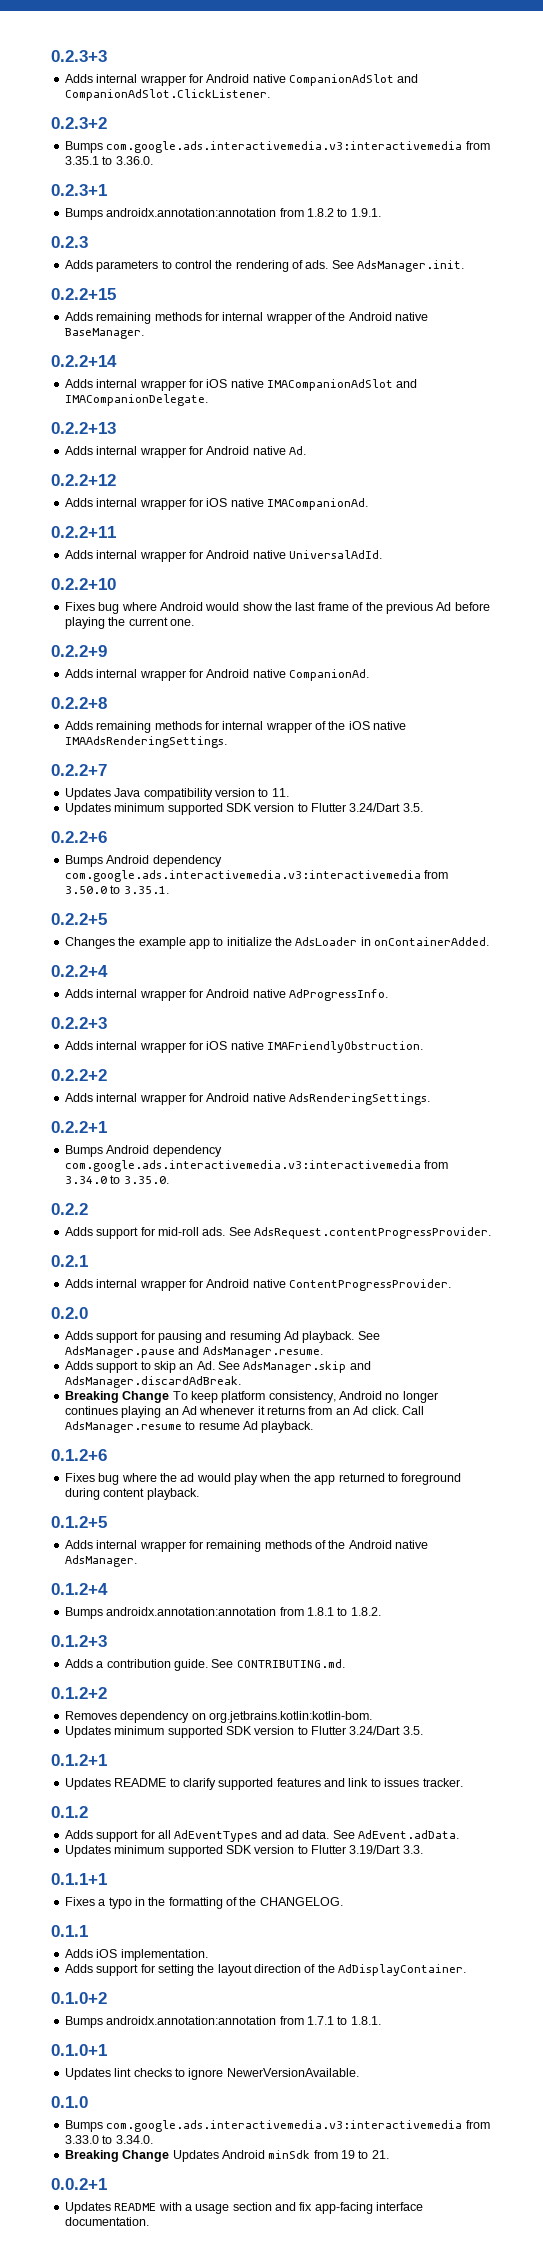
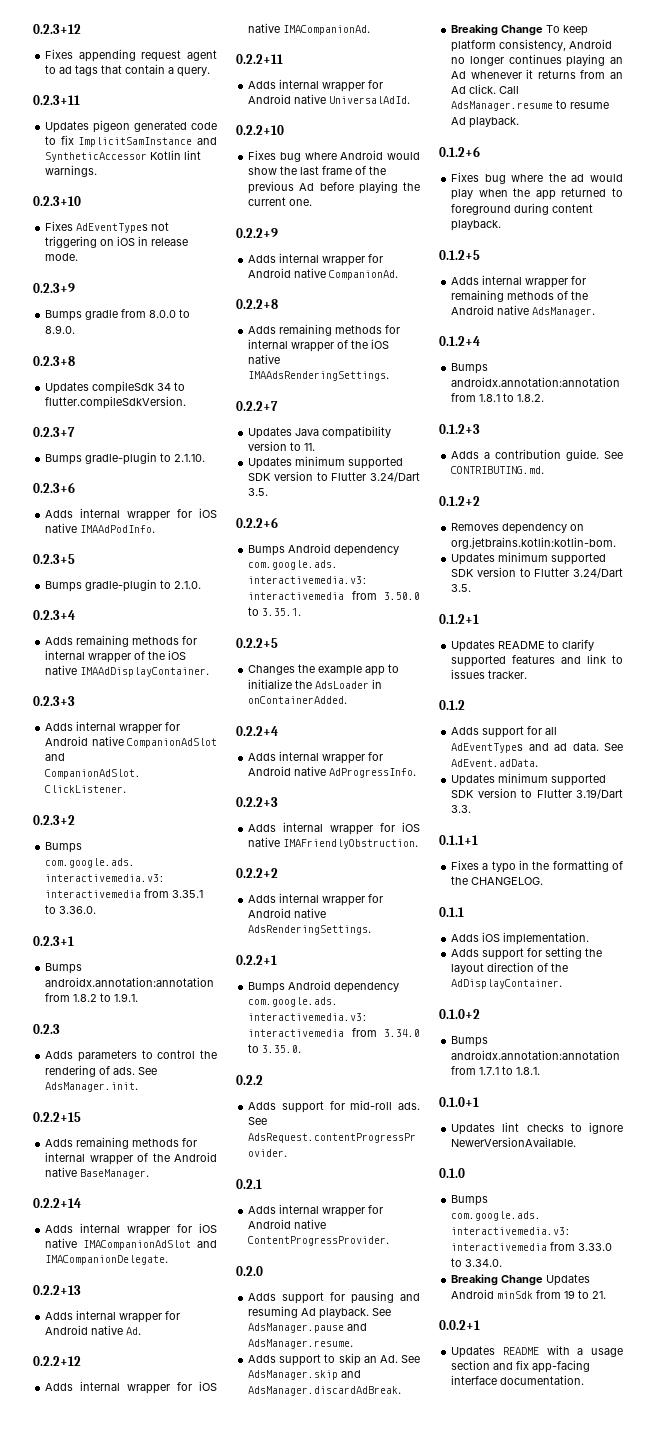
+ 0.2.3+12
+ Fixes appending request agent to ad tags that contain a query.
+ 0.2.3+11
+ Updates pigeon generated code to fix ImplicitSamInstance and SyntheticAccessor Kotlin lint warnings.
+ 0.2.3+10
+ Fixes AdEventTypes not triggering on iOS in release mode.
+ 0.2.3+9
+ Bumps gradle from 8.0.0 to 8.9.0.
+ 0.2.3+8
+ Updates compileSdk 34 to flutter.compileSdkVersion.
+ 0.2.3+7
+ Bumps gradle-plugin to 2.1.10.
+ 0.2.3+6
+ Adds internal wrapper for iOS native IMAAdPodInfo.
+ 0.2.3+5
+ Bumps gradle-plugin to 2.1.0.
+ 0.2.3+4
+ Adds remaining methods for internal wrapper of the iOS native IMAAdDisplayContainer.

